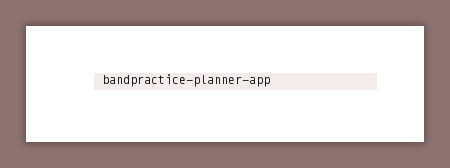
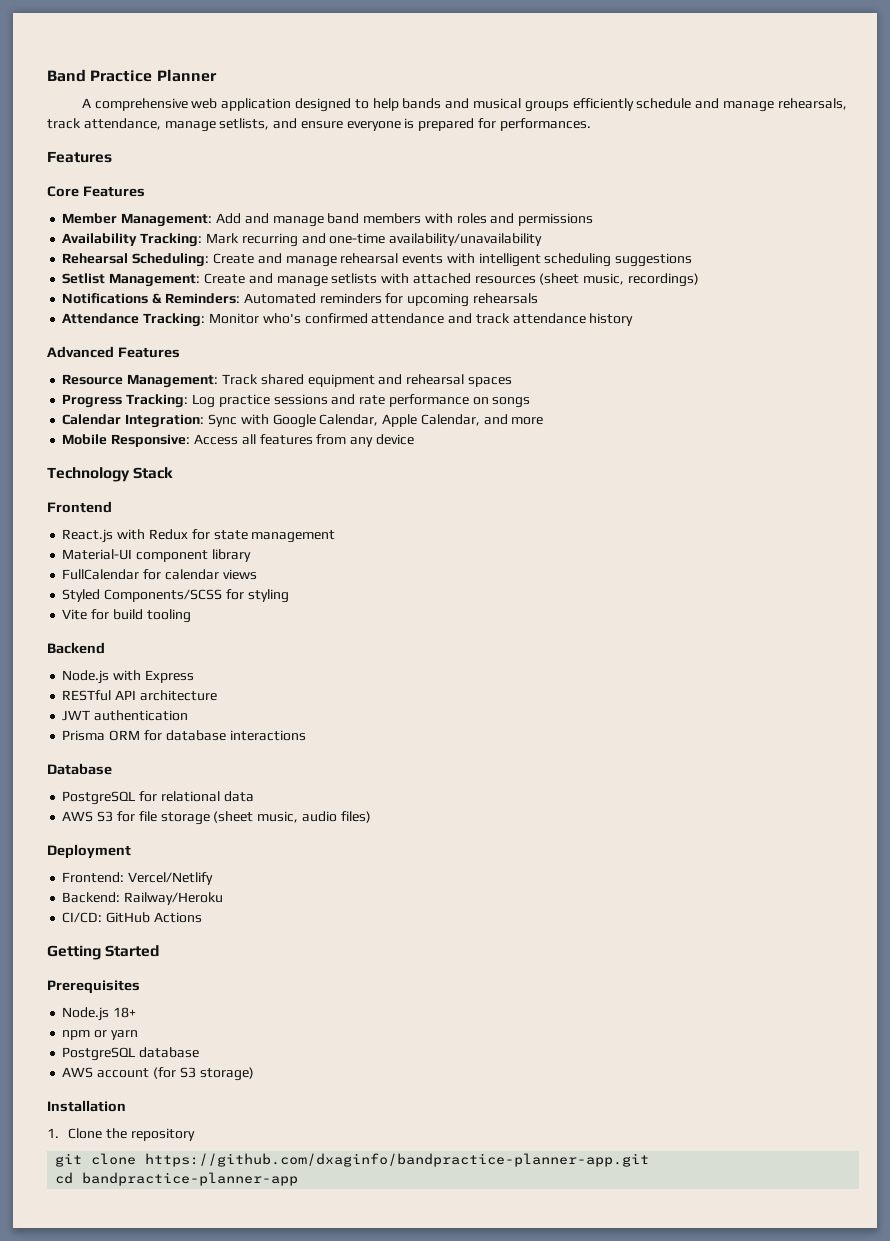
- bandpractice-planner-app
+ Band Practice Planner
+ A comprehensive web application designed to help bands and musical groups efficiently schedule and manage rehearsals, track attendance, manage setlists, and ensure everyone is prepared for performances.
+ Features
+ Core Features
+ Member Management: Add and manage band members with roles and permissions
+ Availability Tracking: Mark recurring and one-time availability/unavailability
+ Rehearsal Scheduling: Create and manage rehearsal events with intelligent scheduling suggestions
+ Setlist Management: Create and manage setlists with attached resources (sheet music, recordings)
+ Notifications & Reminders: Automated reminders for upcoming rehearsals
+ Attendance Tracking: Monitor who's confirmed attendance and track attendance history
+ Advanced Features
+ Resource Management: Track shared equipment and rehearsal spaces
+ Progress Tracking: Log practice sessions and rate performance on songs
+ Calendar Integration: Sync with Google Calendar, Apple Calendar, and more
+ Mobile Responsive: Access all features from any device
+ Technology Stack
+ Frontend
+ React.js with Redux for state management
+ Material-UI component library
+ FullCalendar for calendar views
+ Styled Components/SCSS for styling
+ Vite for build tooling
+ Backend
+ Node.js with Express
+ RESTful API architecture
+ JWT authentication
+ Prisma ORM for database interactions
+ Database
+ PostgreSQL for relational data
+ AWS S3 for file storage (sheet music, audio files)
+ Deployment
+ Frontend: Vercel/Netlify
+ Backend: Railway/Heroku
+ CI/CD: GitHub Actions
+ Getting Started
+ Prerequisites
+ Node.js 18+
+ npm or yarn
+ PostgreSQL database
+ AWS account (for S3 storage)
+ Installation
+ 1. Clone the repository
+ git clone https://github.com/dxaginfo/bandpractice-planner-app.git
+ cd bandpractice-planner-app

